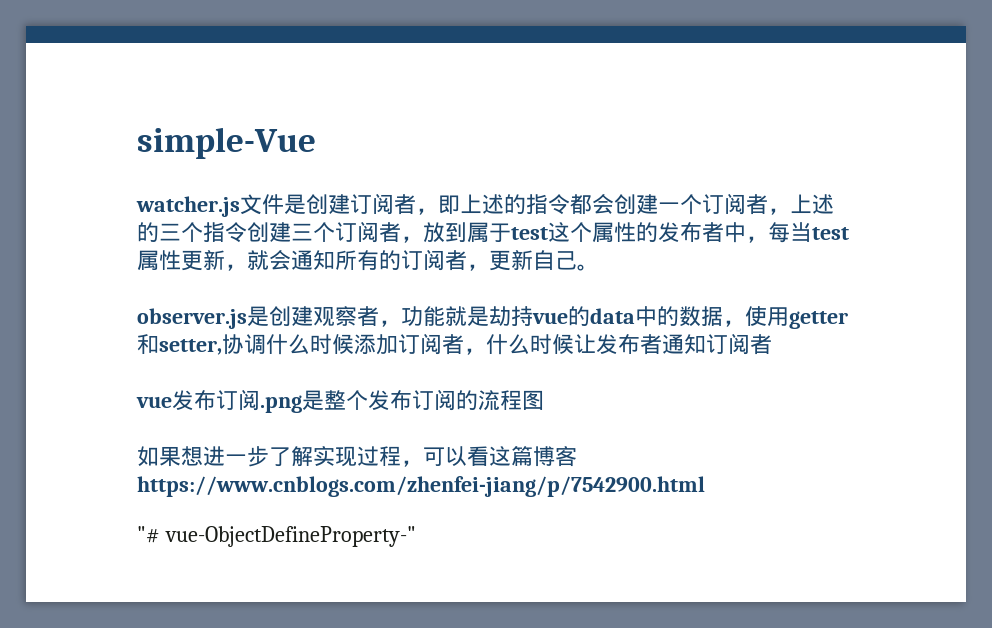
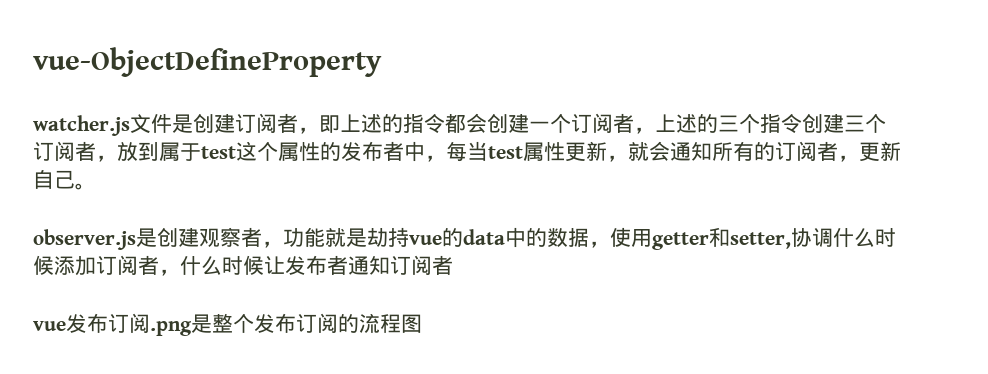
- simple-Vue
+ vue-ObjectDefineProperty
- 如果想进一步了解实现过程，可以看这篇博客https://www.cnblogs.com/zhenfei-jiang/p/7542900.html
- "# vue-ObjectDefineProperty-"

